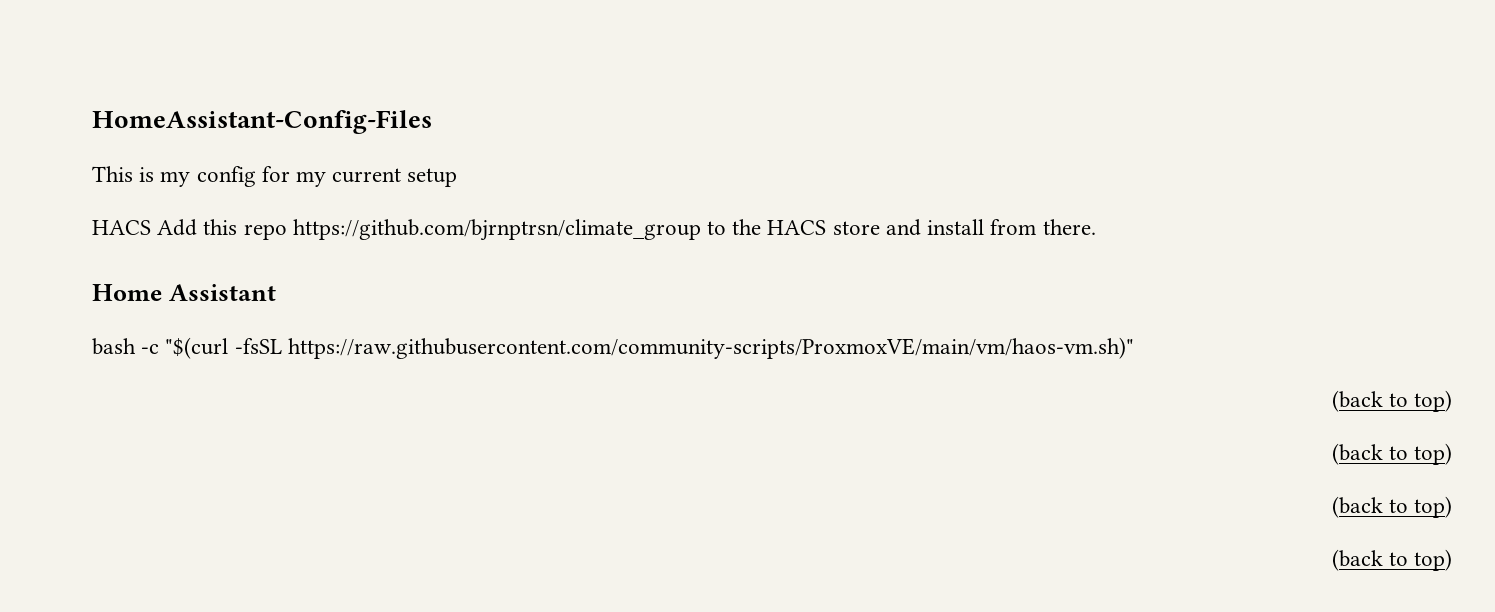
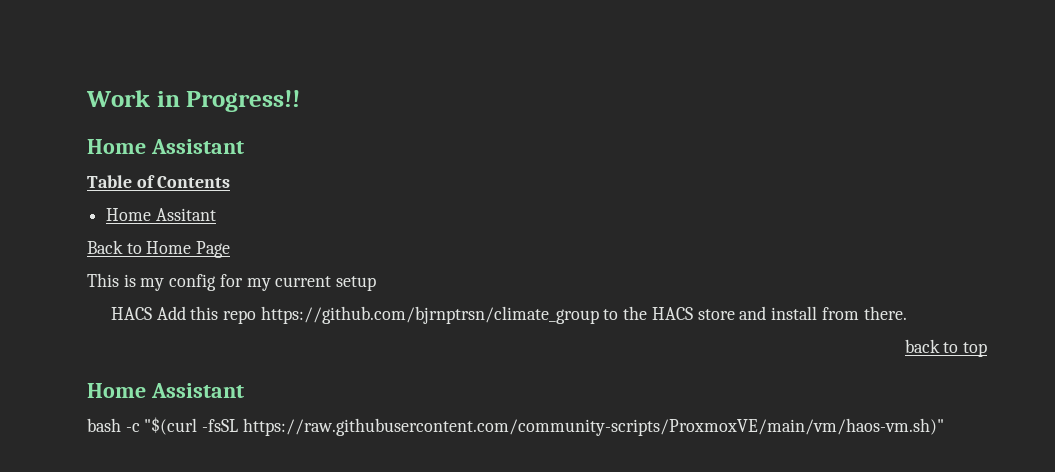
- HomeAssistant-Config-Files
+ Work in Progress!!
+ Home Assistant
+ Table of Contents
+ Home Assitant
+ Back to Home Page
+ back to top
  bash -c "$(curl -fsSL https://raw.githubusercontent.com/community-scripts/ProxmoxVE/main/vm/haos-vm.sh)"
- (back to top)
- (back to top)
- (back to top)
- (back to top)

